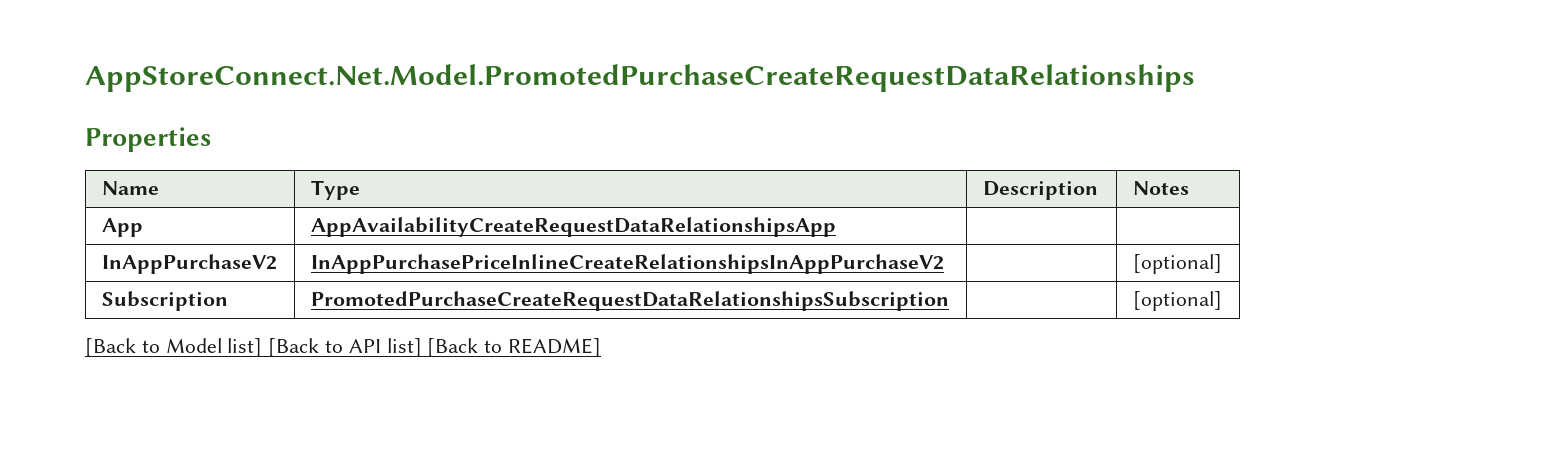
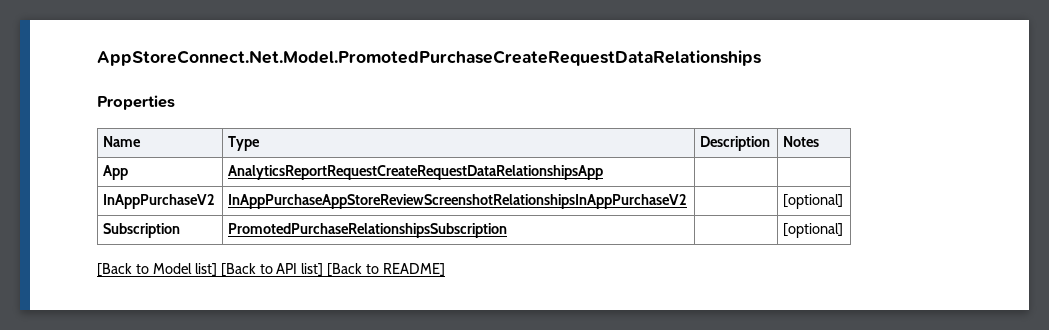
- App | AppAvailabilityCreateRequestDataRelationshipsApp | |
+ App | AnalyticsReportRequestCreateRequestDataRelationshipsApp | |
- InAppPurchaseV2 | InAppPurchasePriceInlineCreateRelationshipsInAppPurchaseV2 | | [optional]
+ InAppPurchaseV2 | InAppPurchaseAppStoreReviewScreenshotRelationshipsInAppPurchaseV2 | | [optional]
- Subscription | PromotedPurchaseCreateRequestDataRelationshipsSubscription | | [optional]
+ Subscription | PromotedPurchaseRelationshipsSubscription | | [optional]

